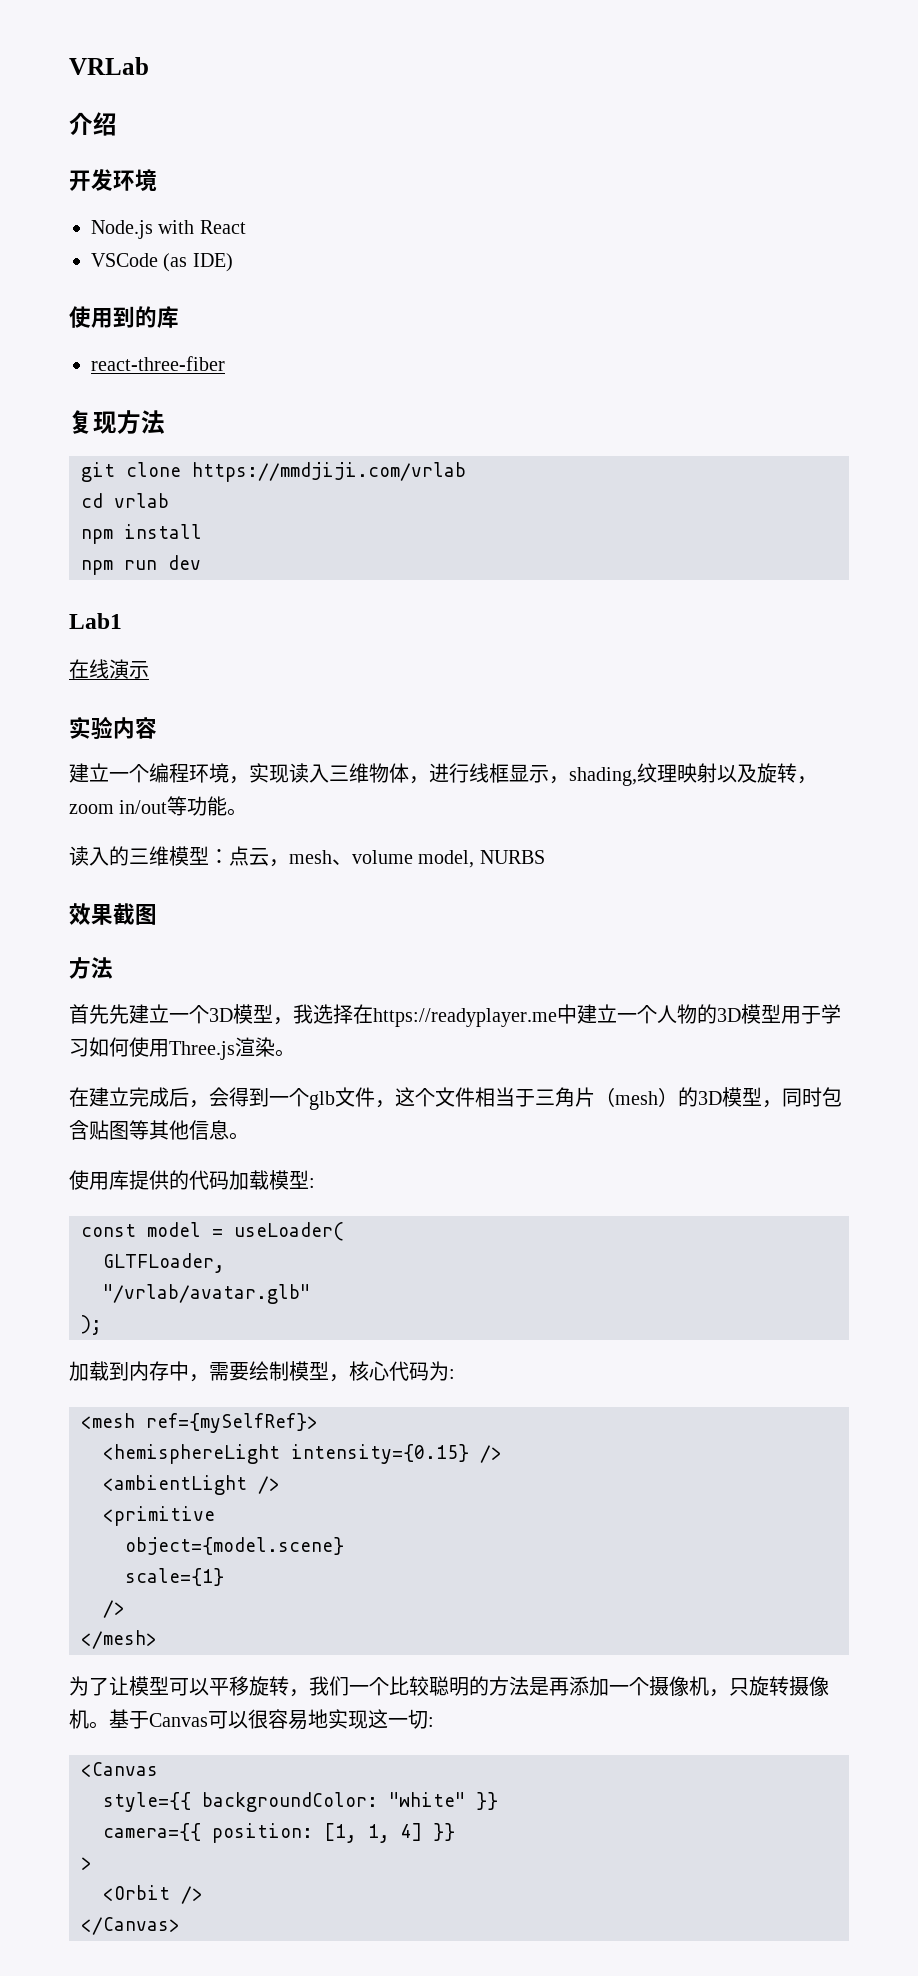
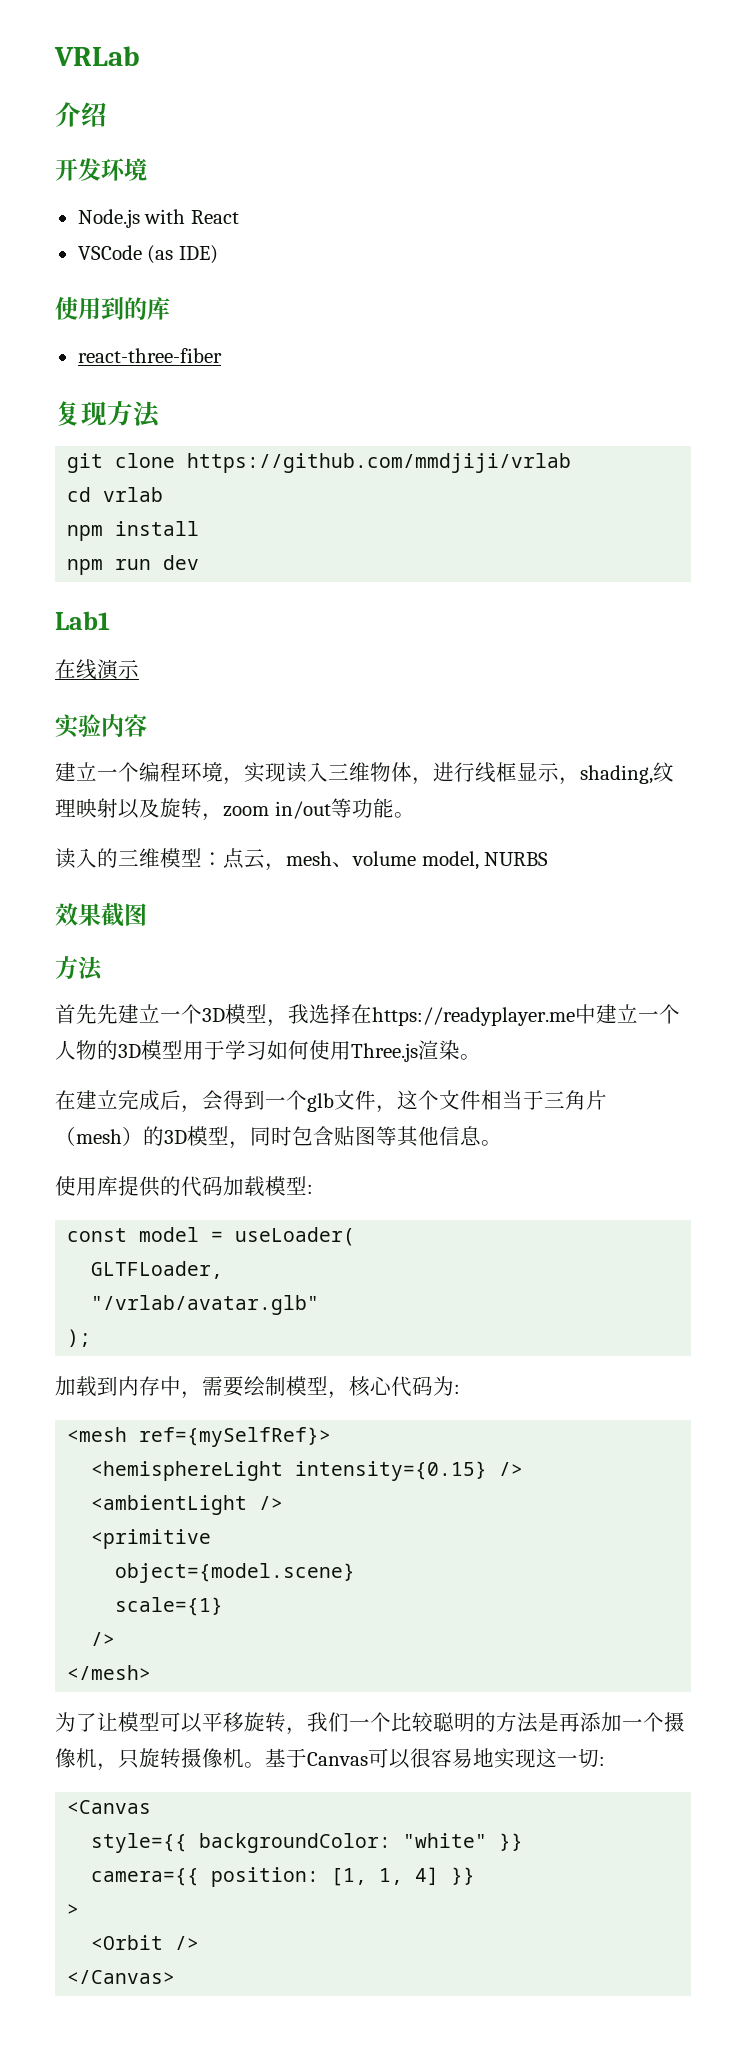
- git clone https://mmdjiji.com/vrlab
+ git clone https://github.com/mmdjiji/vrlab

